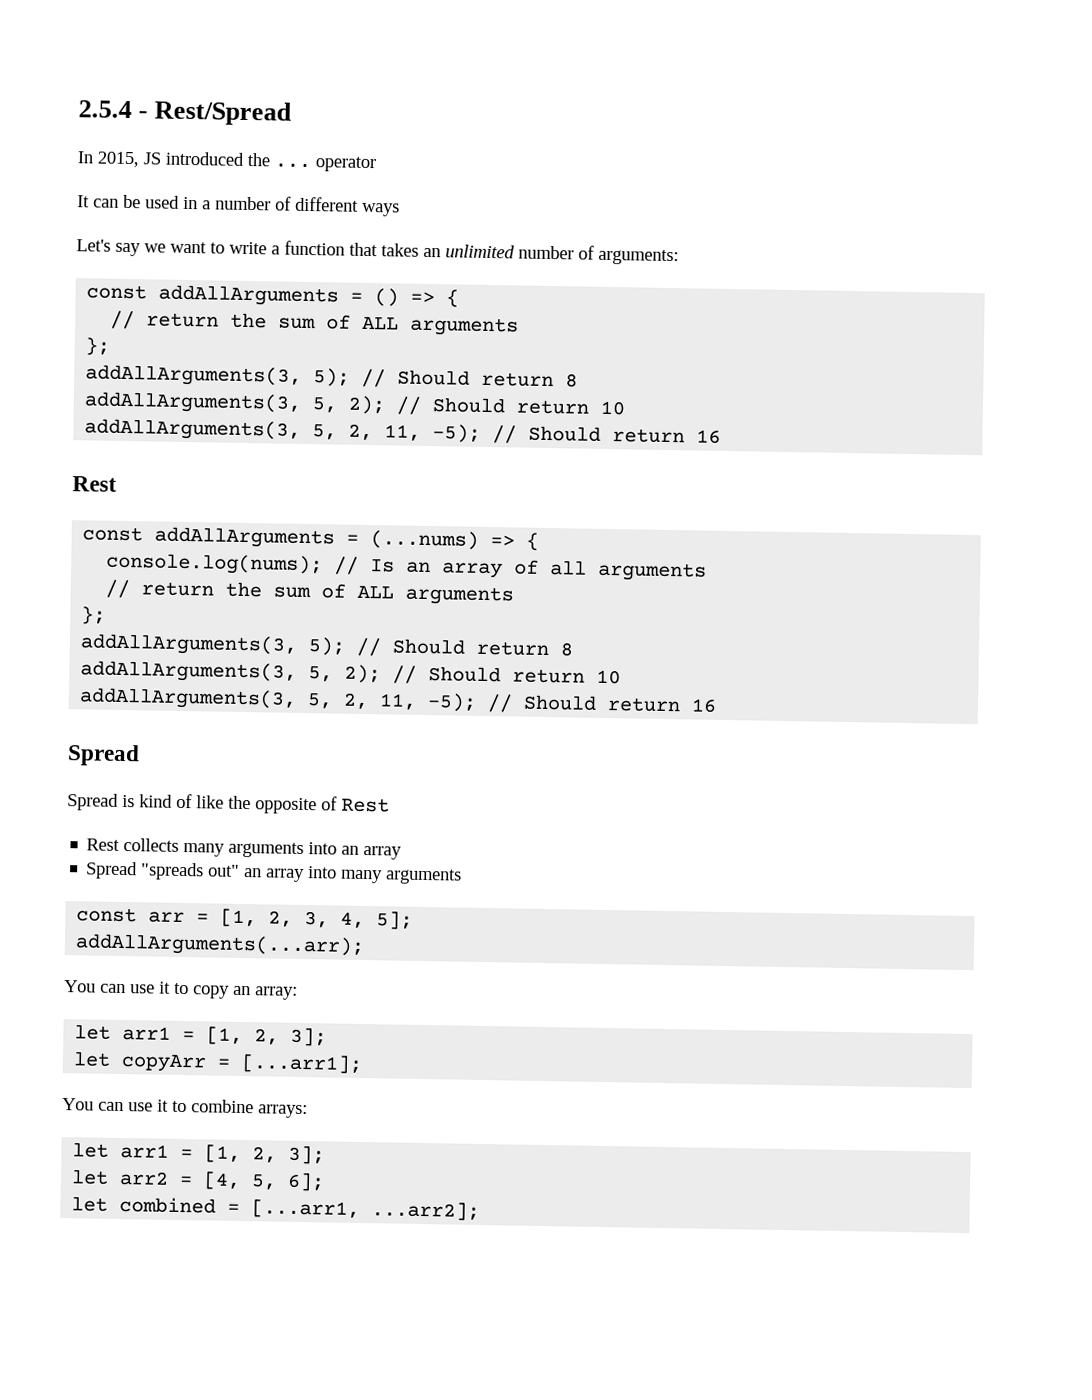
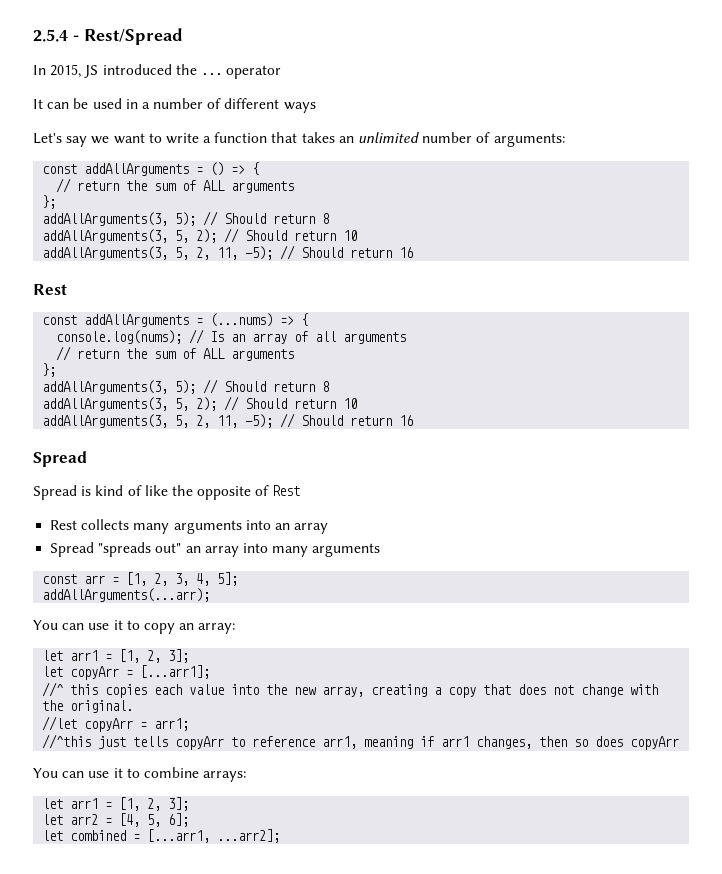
+ //^ this copies each value into the new array, creating a copy that does not change with the original.
+ //let copyArr = arr1;
+ //^this just tells copyArr to reference arr1, meaning if arr1 changes, then so does copyArr

